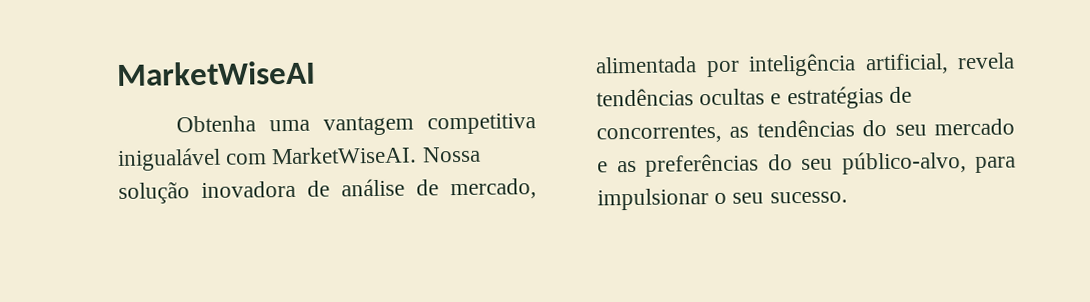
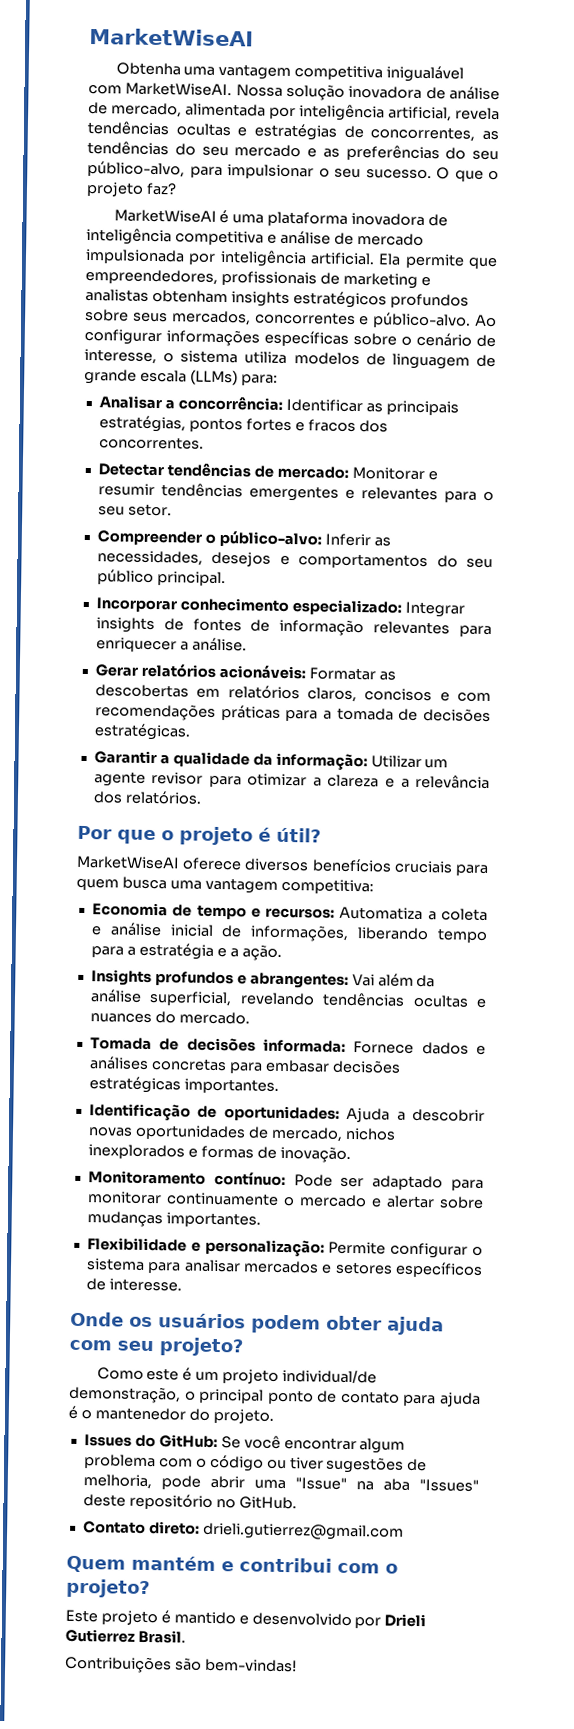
+ O que o projeto faz?
+ MarketWiseAI é uma plataforma inovadora de inteligência competitiva e análise de mercado impulsionada por inteligência artificial. Ela permite que empreendedores, profissionais de marketing e analistas obtenham insights estratégicos profundos sobre seus mercados, concorrentes e público-alvo. Ao configurar informações específicas sobre o cenário de interesse, o sistema utiliza modelos de linguagem de grande escala (LLMs) para:
+ Analisar a concorrência: Identificar as principais estratégias, pontos fortes e fracos dos concorrentes.
+ Detectar tendências de mercado: Monitorar e resumir tendências emergentes e relevantes para o seu setor.
+ Compreender o público-alvo: Inferir as necessidades, desejos e comportamentos do seu público principal.
+ Incorporar conhecimento especializado: Integrar insights de fontes de informação relevantes para enriquecer a análise.
+ Gerar relatórios acionáveis: Formatar as descobertas em relatórios claros, concisos e com recomendações práticas para a tomada de decisões estratégicas.
+ Garantir a qualidade da informação: Utilizar um agente revisor para otimizar a clareza e a relevância dos relatórios.
+ Por que o projeto é útil?
+ MarketWiseAI oferece diversos benefícios cruciais para quem busca uma vantagem competitiva:
+ Economia de tempo e recursos: Automatiza a coleta e análise inicial de informações, liberando tempo para a estratégia e a ação.
+ Insights profundos e abrangentes: Vai além da análise superficial, revelando tendências ocultas e nuances do mercado.
+ Tomada de decisões informada: Fornece dados e análises concretas para embasar decisões estratégicas importantes.
+ Identificação de oportunidades: Ajuda a descobrir novas oportunidades de mercado, nichos inexplorados e formas de inovação.
+ Monitoramento contínuo: Pode ser adaptado para monitorar continuamente o mercado e alertar sobre mudanças importantes.
+ Flexibilidade e personalização: Permite configurar o sistema para analisar mercados e setores específicos de interesse.
+ Onde os usuários podem obter ajuda com seu projeto?
+ Como este é um projeto individual/de demonstração, o principal ponto de contato para ajuda é o mantenedor do projeto.
+ Issues do GitHub: Se você encontrar algum problema com o código ou tiver sugestões de melhoria, pode abrir uma "Issue" na aba "Issues" deste repositório no GitHub.
+ Contato direto: drieli.gutierrez@gmail.com
+ Quem mantém e contribui com o projeto?
+ Este projeto é mantido e desenvolvido por Drieli Gutierrez Brasil.
+ Contribuições são bem-vindas!

